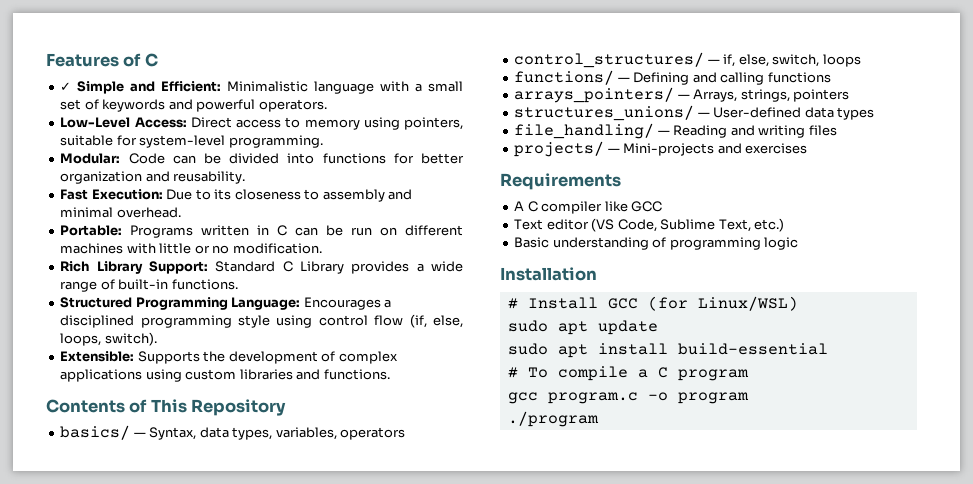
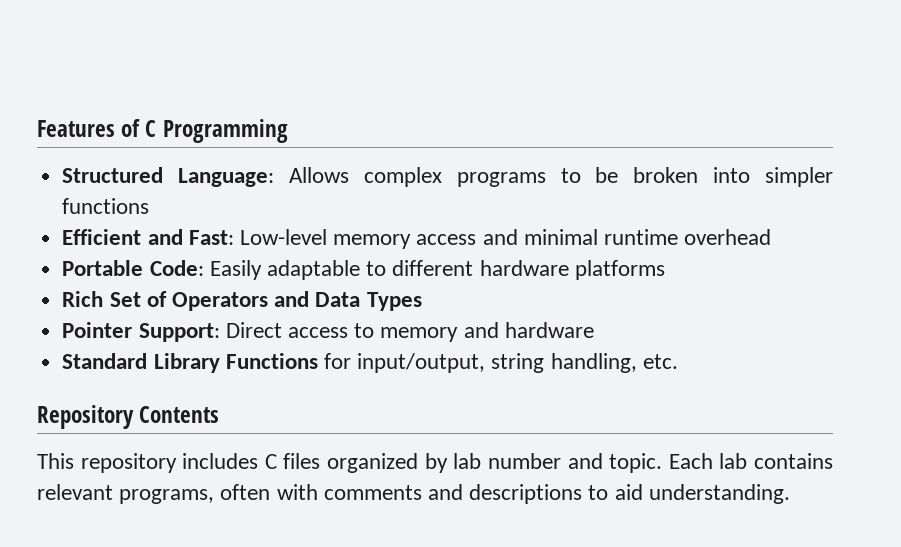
- Features of C
- ✓ Simple and Efficient: Minimalistic language with a small set of keywords and powerful operators.
- Low-Level Access: Direct access to memory using pointers, suitable for system-level programming.
- Modular: Code can be divided into functions for better organization and reusability.
- Fast Execution: Due to its closeness to assembly and minimal overhead.
- Portable: Programs written in C can be run on different machines with little or no modification.
- Rich Library Support: Standard C Library provides a wide range of built-in functions.
- Structured Programming Language: Encourages a disciplined programming style using control flow (if, else, loops, switch).
- Extensible: Supports the development of complex applications using custom libraries and functions.
- Contents of This Repository
- basics/ — Syntax, data types, variables, operators
- control_structures/ — if, else, switch, loops
- functions/ — Defining and calling functions
- arrays_pointers/ — Arrays, strings, pointers
- structures_unions/ — User-defined data types
- file_handling/ — Reading and writing files
- projects/ — Mini-projects and exercises
- Requirements
- A C compiler like GCC
- Text editor (VS Code, Sublime Text, etc.)
- Basic understanding of programming logic
- Installation
- # Install GCC (for Linux/WSL)
- sudo apt update
- sudo apt install build-essential
- # To compile a C program
- gcc program.c -o program
- ./program
+ Features of C Programming
+ Structured Language: Allows complex programs to be broken into simpler functions
+ Efficient and Fast: Low-level memory access and minimal runtime overhead
+ Portable Code: Easily adaptable to different hardware platforms
+ Rich Set of Operators and Data Types
+ Pointer Support: Direct access to memory and hardware
+ Standard Library Functions for input/output, string handling, etc.
+ Repository Contents
+ This repository includes C files organized by lab number and topic. Each lab contains relevant programs, often with comments and descriptions to aid understanding.

